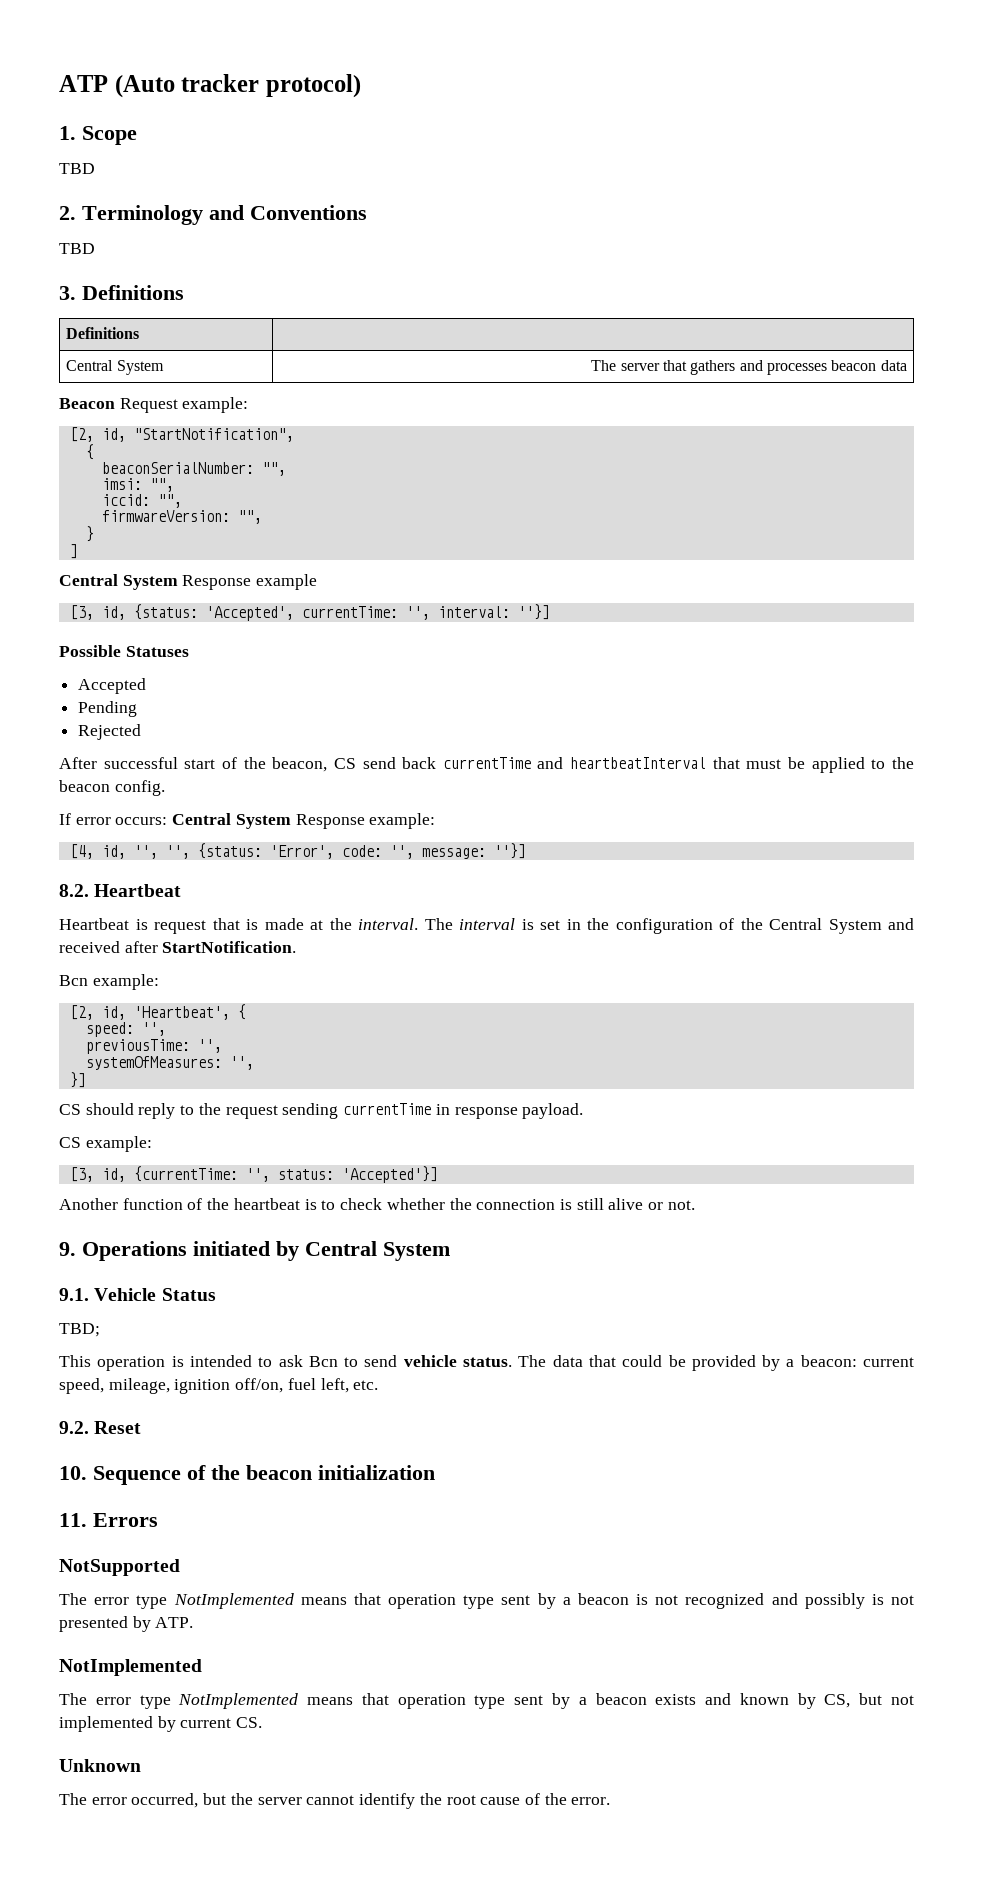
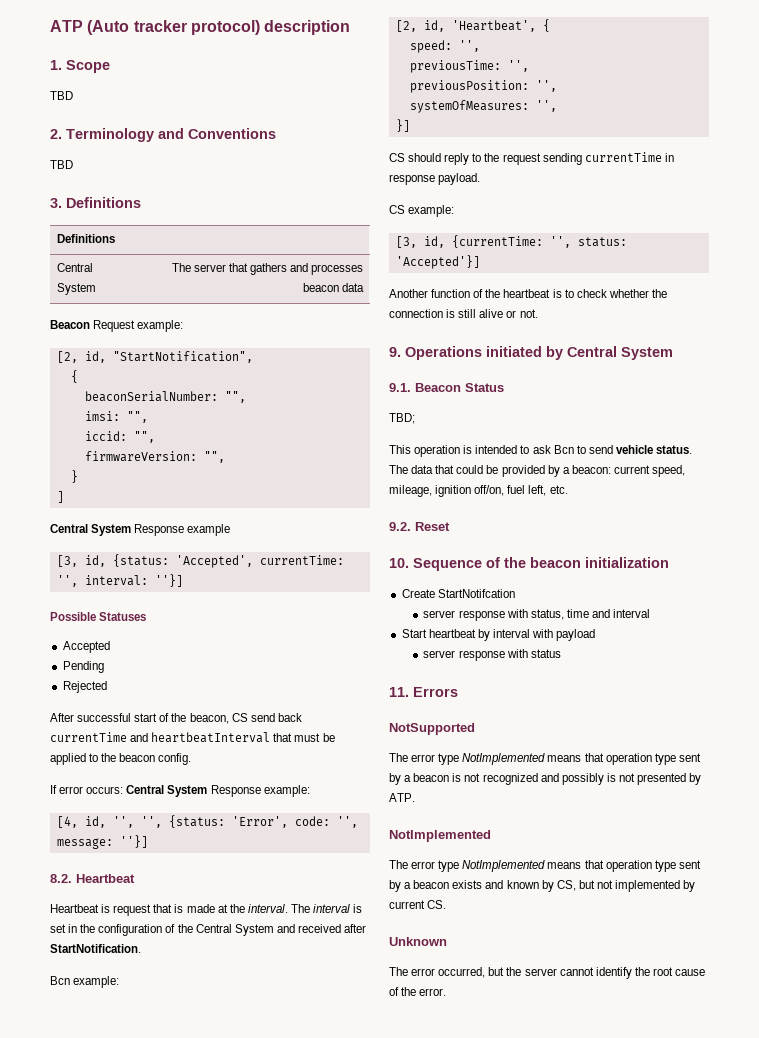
- ATP (Auto tracker protocol)
+ ATP (Auto tracker protocol) description
+ previousPosition: '',
- 9.1. Vehicle Status
+ 9.1. Beacon Status
+ Create StartNotifcation
+ server response with status, time and interval
+ Start heartbeat by interval with payload
+ server response with status

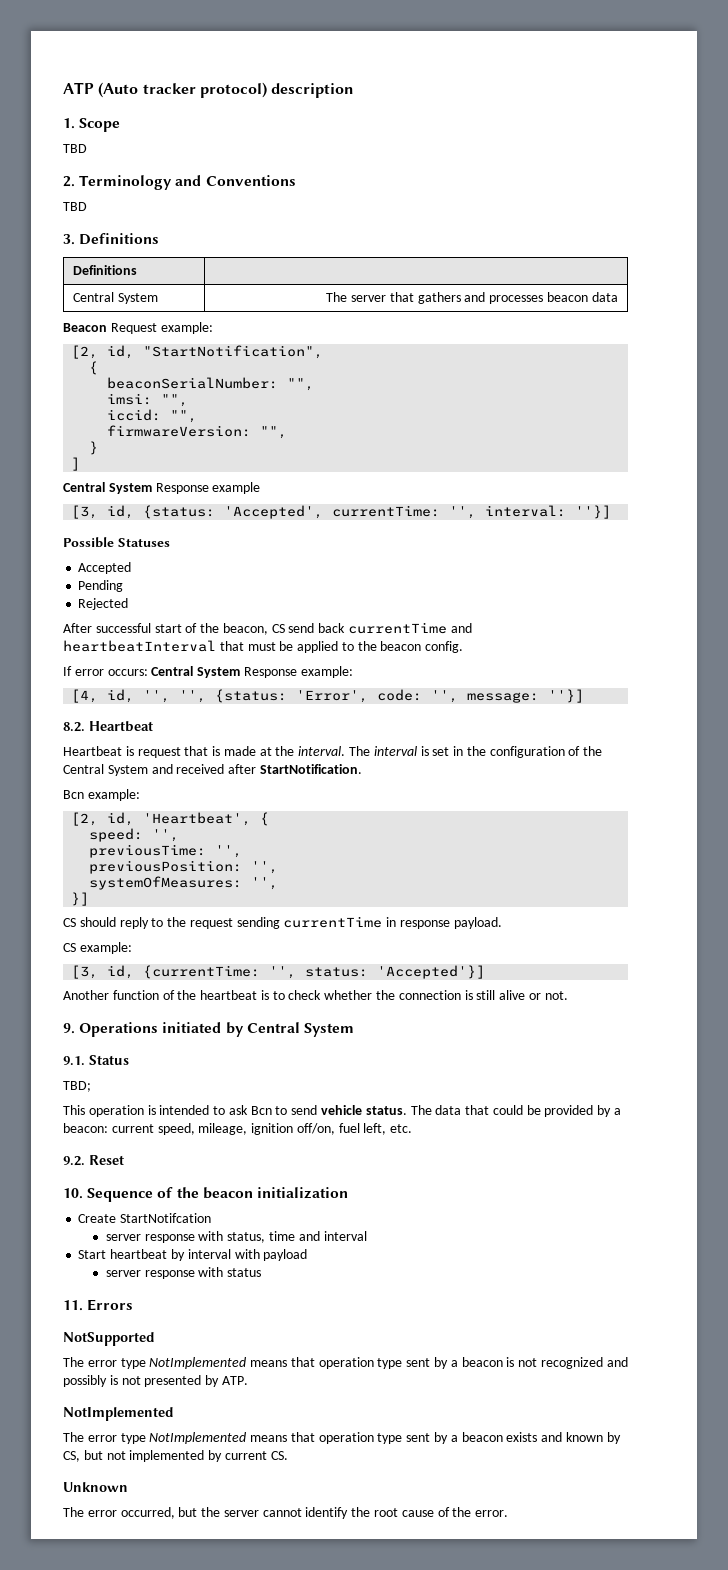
- 9.1. Beacon Status
+ 9.1. Status

